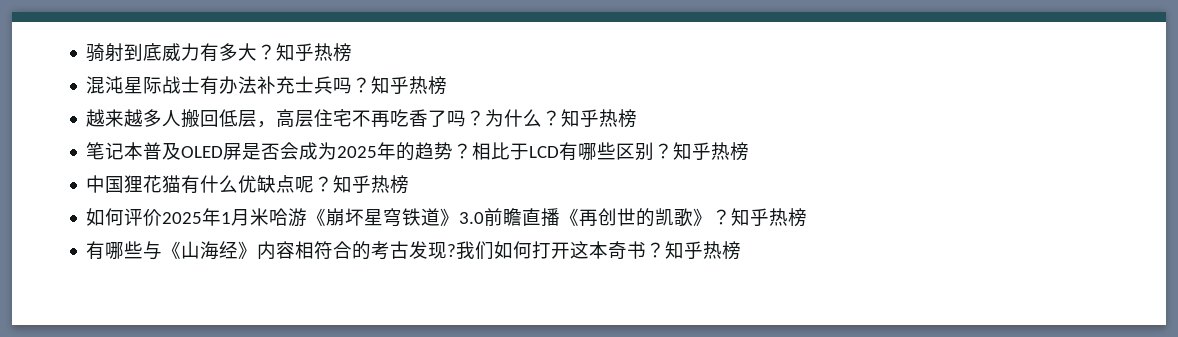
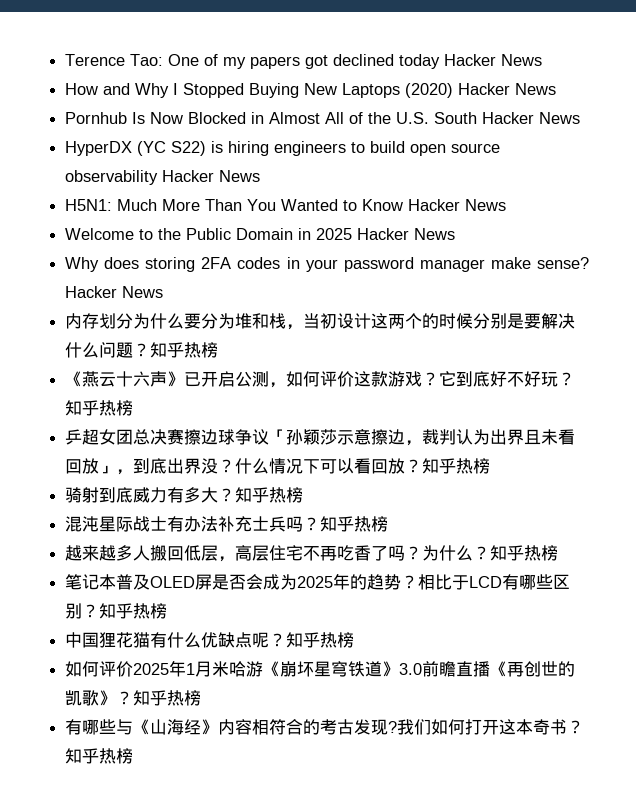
+ Terence Tao: One of my papers got declined today Hacker News
+ How and Why I Stopped Buying New Laptops (2020) Hacker News
+ Pornhub Is Now Blocked in Almost All of the U.S. South Hacker News
+ HyperDX (YC S22) is hiring engineers to build open source observability Hacker News
+ H5N1: Much More Than You Wanted to Know Hacker News
+ Welcome to the Public Domain in 2025 Hacker News
+ Why does storing 2FA codes in your password manager make sense? Hacker News
+ 内存划分为什么要分为堆和栈，当初设计这两个的时候分别是要解决什么问题？知乎热榜
+ 《燕云十六声》已开启公测，如何评价这款游戏？它到底好不好玩？知乎热榜
+ 乒超女团总决赛擦边球争议「孙颖莎示意擦边，裁判认为出界且未看回放」，到底出界没？什么情况下可以看回放？知乎热榜

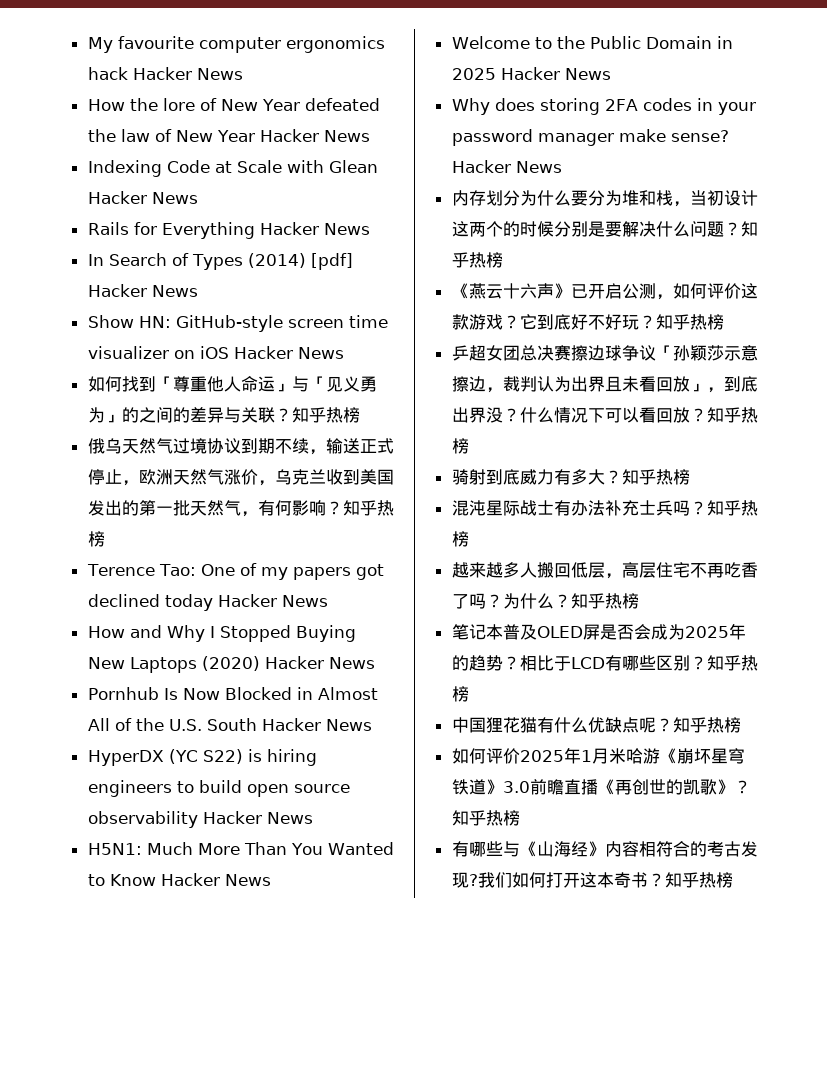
+ My favourite computer ergonomics hack Hacker News
+ How the lore of New Year defeated the law of New Year Hacker News
+ Indexing Code at Scale with Glean Hacker News
+ Rails for Everything Hacker News
+ In Search of Types (2014) [pdf] Hacker News
+ Show HN: GitHub-style screen time visualizer on iOS Hacker News
+ 如何找到「尊重他人命运」与「见义勇为」的之间的差异与关联？知乎热榜
+ 俄乌天然气过境协议到期不续，输送正式停止，欧洲天然气涨价，乌克兰收到美国发出的第一批天然气，有何影响？知乎热榜

